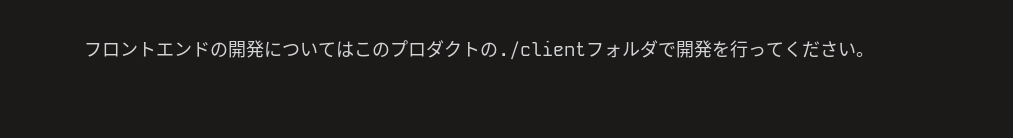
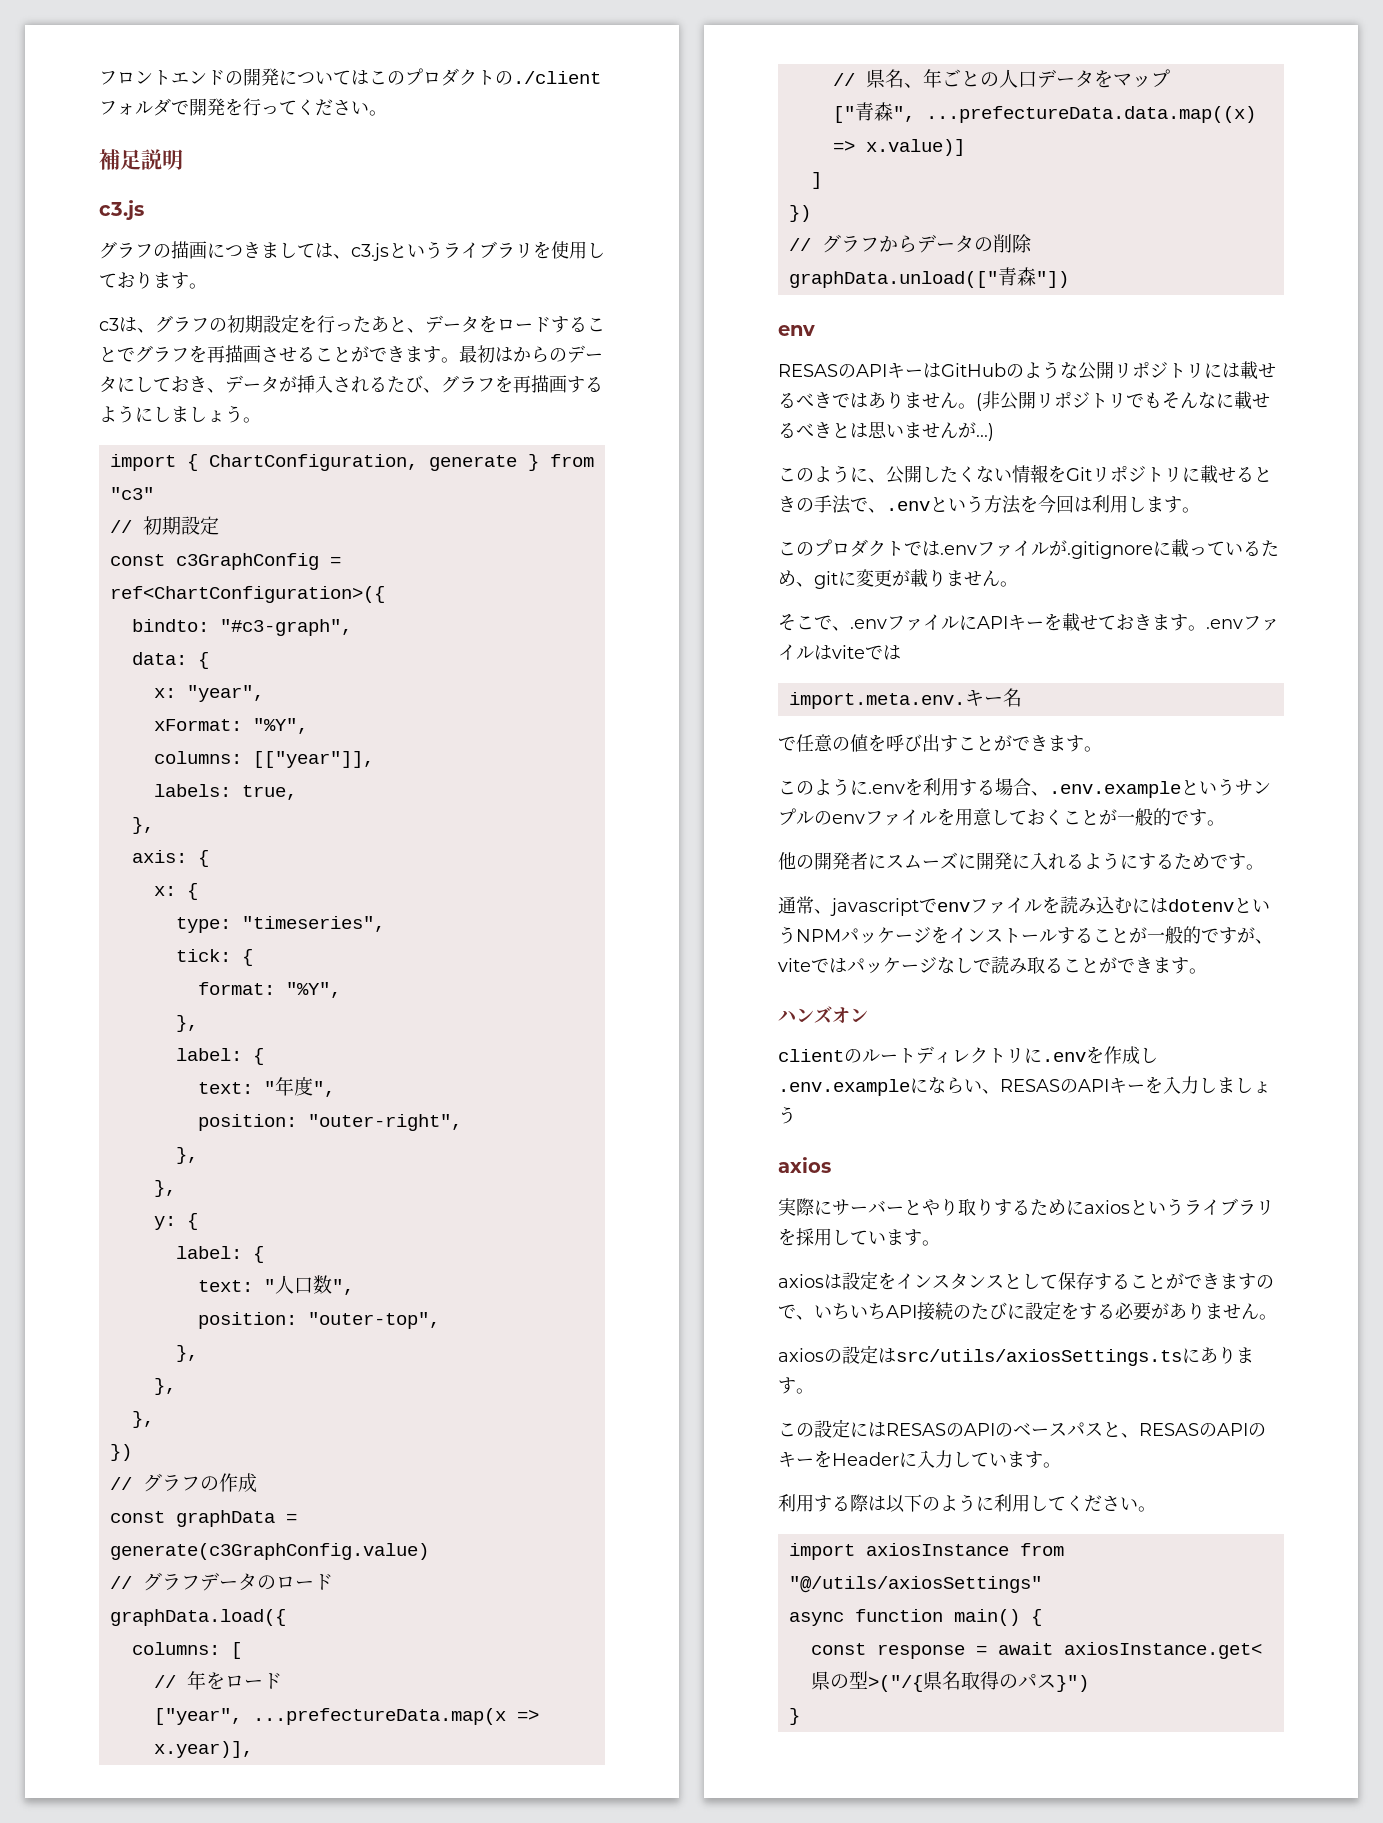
+ 補足説明
+ c3.js
+ グラフの描画につきましては、c3.jsというライブラリを使用しております。
+ c3は、グラフの初期設定を行ったあと、データをロードすることでグラフを再描画させることができます。最初はからのデータにしておき、データが挿入されるたび、グラフを再描画するようにしましょう。
+ import { ChartConfiguration, generate } from "c3"
+ // 初期設定
+ const c3GraphConfig = ref<ChartConfiguration>({
+ bindto: "#c3-graph",
+ data: {
+ x: "year",
+ xFormat: "%Y",
+ columns: [["year"]],
+ labels: true,
+ },
+ axis: {
+ x: {
+ type: "timeseries",
+ tick: {
+ format: "%Y",
+ },
+ label: {
+ text: "年度",
+ position: "outer-right",
+ },
+ },
+ y: {
+ label: {
+ text: "人口数",
+ position: "outer-top",
+ },
+ },
+ },
+ })
+ // グラフの作成
+ const graphData = generate(c3GraphConfig.value)
+ // グラフデータのロード
+ graphData.load({
+ columns: [
+ // 年をロード
+ ["year", ...prefectureData.map(x => x.year)],
+ // 県名、年ごとの人口データをマップ
+ ["青森", ...prefectureData.data.map((x) => x.value)]
+ ]
+ })
+ // グラフからデータの削除
+ graphData.unload(["青森"])
+ env
+ RESASのAPIキーはGitHubのような公開リポジトリには載せるべきではありません。(非公開リポジトリでもそんなに載せるべきとは思いませんが...)
+ このように、公開したくない情報をGitリポジトリに載せるときの手法で、.envという方法を今回は利用します。
+ このプロダクトでは.envファイルが.gitignoreに載っているため、gitに変更が載りません。
+ そこで、.envファイルにAPIキーを載せておきます。.envファイルはviteでは
+ import.meta.env.キー名
+ で任意の値を呼び出すことができます。
+ このように.envを利用する場合、.env.exampleというサンプルのenvファイルを用意しておくことが一般的です。
+ 他の開発者にスムーズに開発に入れるようにするためです。
+ 通常、javascriptでenvファイルを読み込むにはdotenvというNPMパッケージをインストールすることが一般的ですが、viteではパッケージなしで読み取ることができます。
+ ハンズオン
+ clientのルートディレクトリに.envを作成し.env.exampleにならい、RESASのAPIキーを入力しましょう
+ axios
+ 実際にサーバーとやり取りするためにaxiosというライブラリを採用しています。
+ axiosは設定をインスタンスとして保存することができますので、いちいちAPI接続のたびに設定をする必要がありません。
+ axiosの設定はsrc/utils/axiosSettings.tsにあります。
+ この設定にはRESASのAPIのベースパスと、RESASのAPIのキーをHeaderに入力しています。
+ 利用する際は以下のように利用してください。
+ import axiosInstance from "@/utils/axiosSettings"
+ async function main() {
+ const response = await axiosInstance.get<県の型>("/{県名取得のパス}")
+ }

